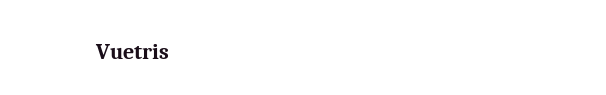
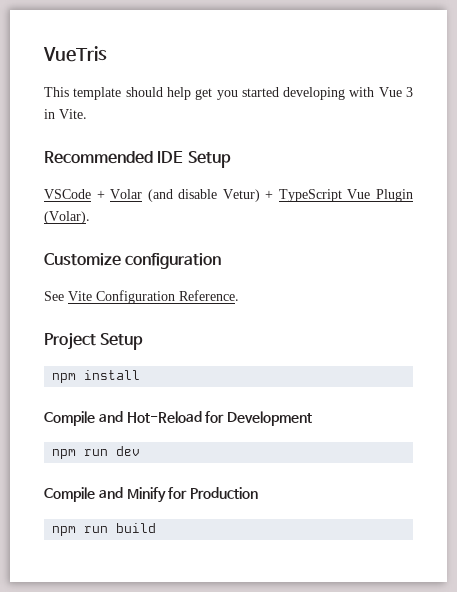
- Vuetris
+ VueTris
+ This template should help get you started developing with Vue 3 in Vite.
+ Recommended IDE Setup
+ VSCode + Volar (and disable Vetur) + TypeScript Vue Plugin (Volar).
+ Customize configuration
+ See Vite Configuration Reference.
+ Project Setup
+ npm install
+ Compile and Hot-Reload for Development
+ npm run dev
+ Compile and Minify for Production
+ npm run build

